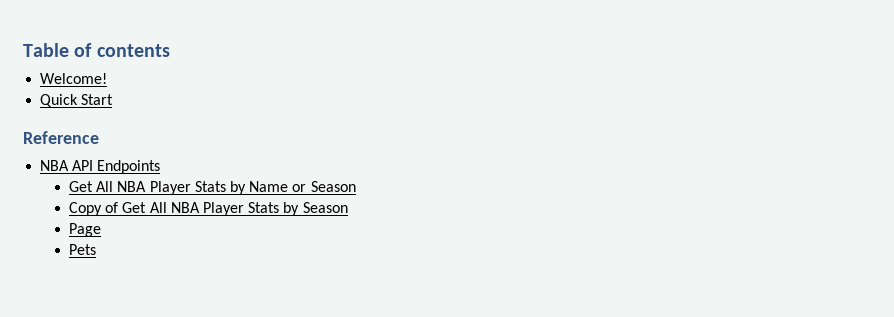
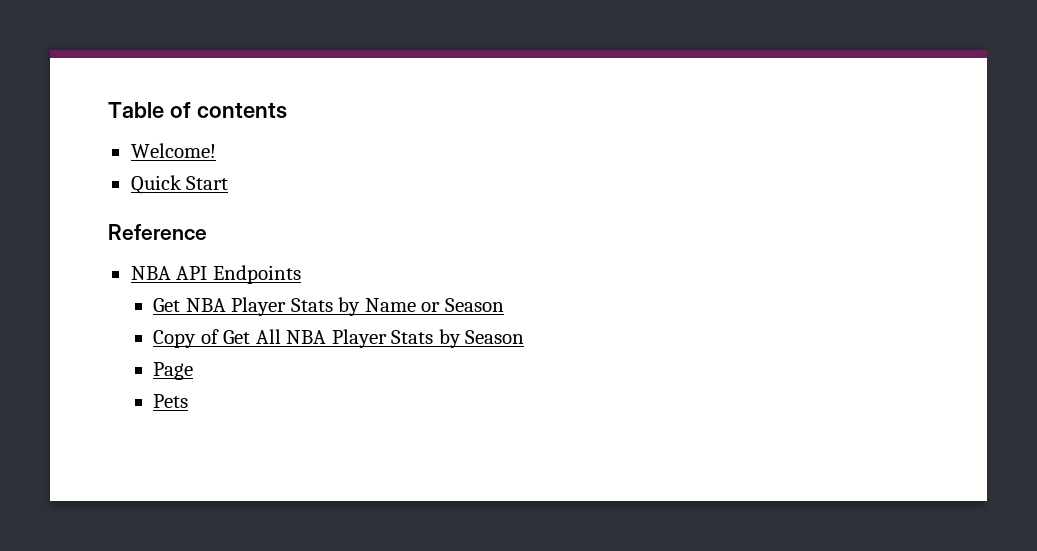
- Get All NBA Player Stats by Name or Season
+ Get NBA Player Stats by Name or Season

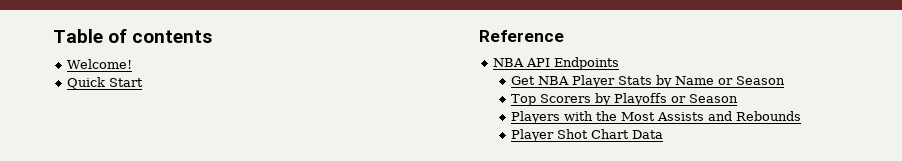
- Copy of Get All NBA Player Stats by Season
- Page
- Pets
+ Top Scorers by Playoffs or Season
+ Players with the Most Assists and Rebounds
+ Player Shot Chart Data

